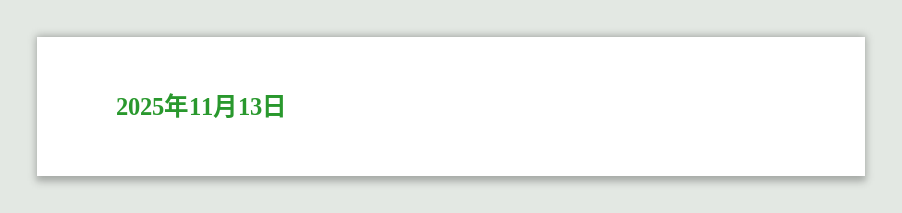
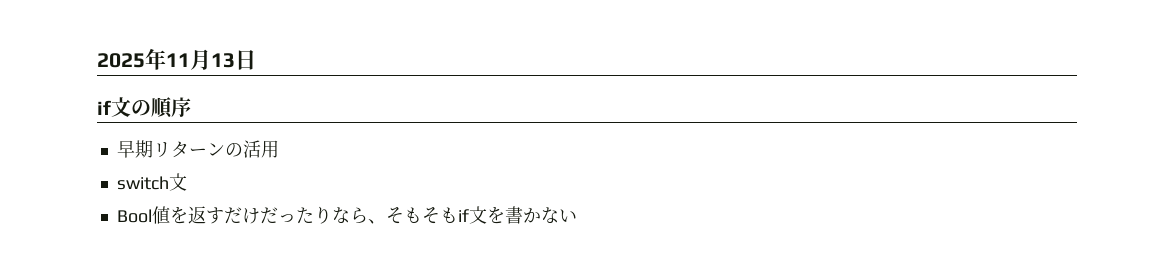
+ if文の順序
+ 早期リターンの活用
+ switch文
+ Bool値を返すだけだったりなら、そもそもif文を書かない

